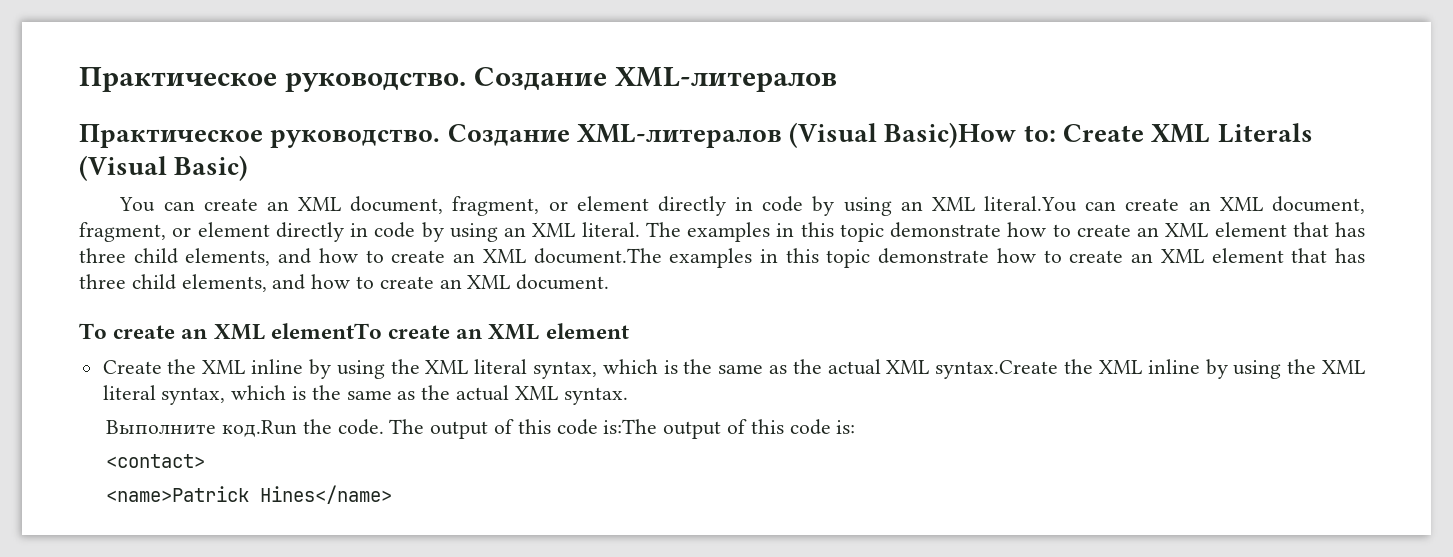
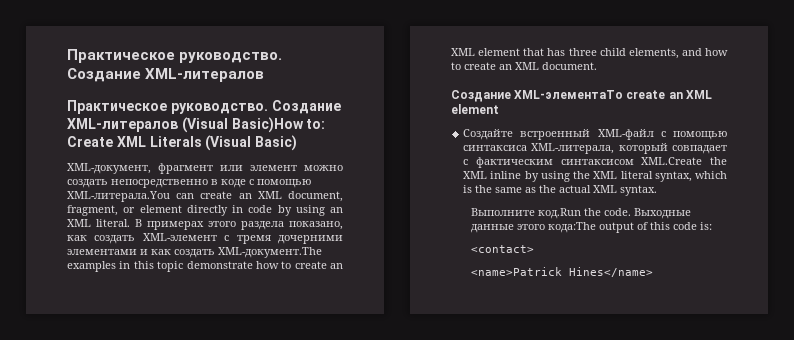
- You can create an XML document, fragment, or element directly in code by using an XML literal.You can create an XML document, fragment, or element directly in code by using an XML literal.
+ XML-документ, фрагмент или элемент можно создать непосредственно в коде с помощью XML-литерала.You can create an XML document, fragment, or element directly in code by using an XML literal.
- The examples in this topic demonstrate how to create an XML element that has three child elements, and how to create an XML document.The examples in this topic demonstrate how to create an XML element that has three child elements, and how to create an XML document.
+ В примерах этого раздела показано, как создать XML-элемент с тремя дочерними элементами и как создать XML-документ.The examples in this topic demonstrate how to create an XML element that has three child elements, and how to create an XML document.
- To create an XML elementTo create an XML element
+ Создание XML-элементаTo create an XML element
- Create the XML inline by using the XML literal syntax, which is the same as the actual XML syntax.Create the XML inline by using the XML literal syntax, which is the same as the actual XML syntax.
+ Создайте встроенный XML-файл с помощью синтаксиса XML-литерала, который совпадает с фактическим синтаксисом XML.Create the XML inline by using the XML literal syntax, which is the same as the actual XML syntax.
- The output of this code is:The output of this code is:
+ Выходные данные этого кода:The output of this code is:

